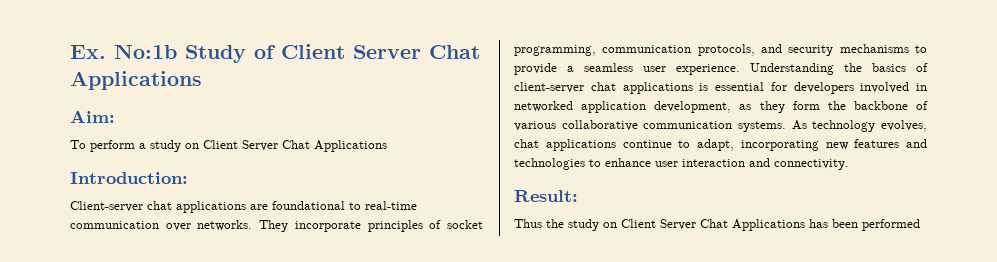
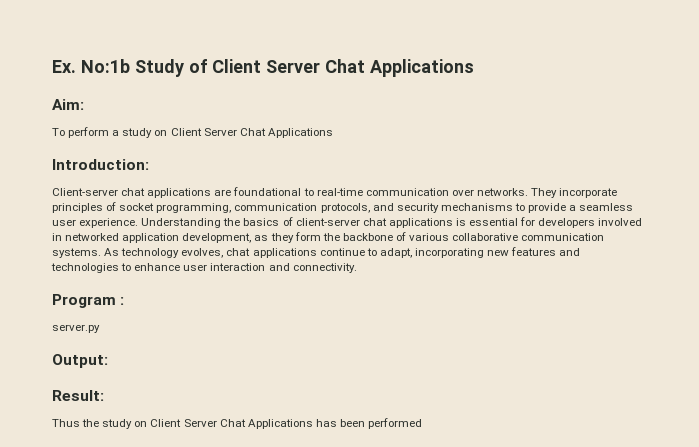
+ Program :
+ server.py
+ Output:

